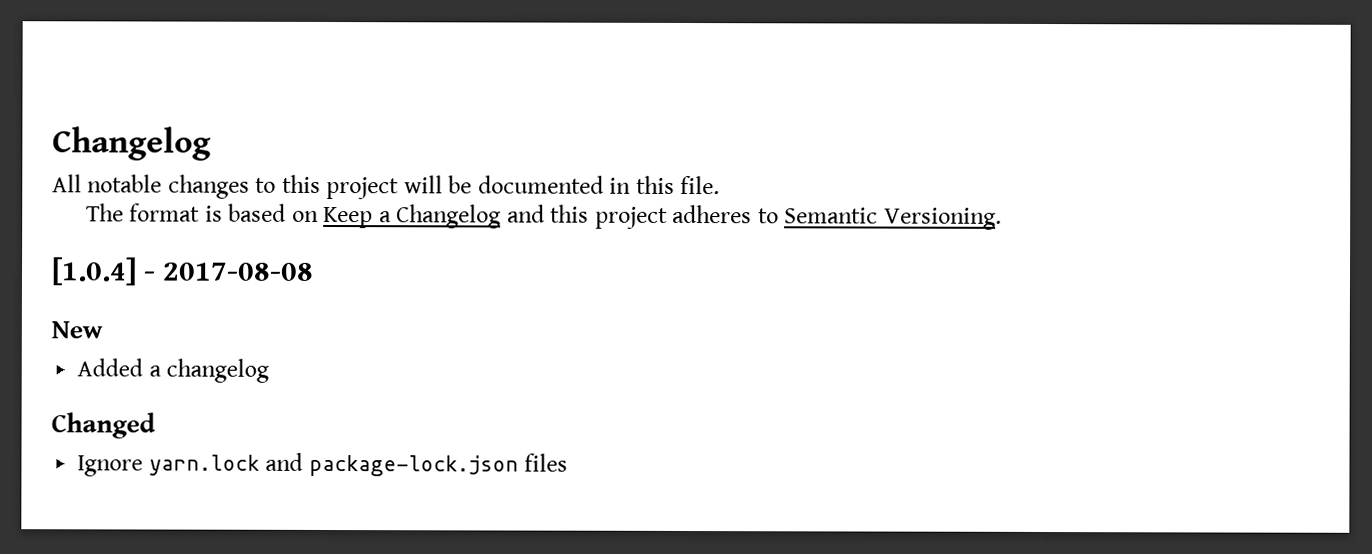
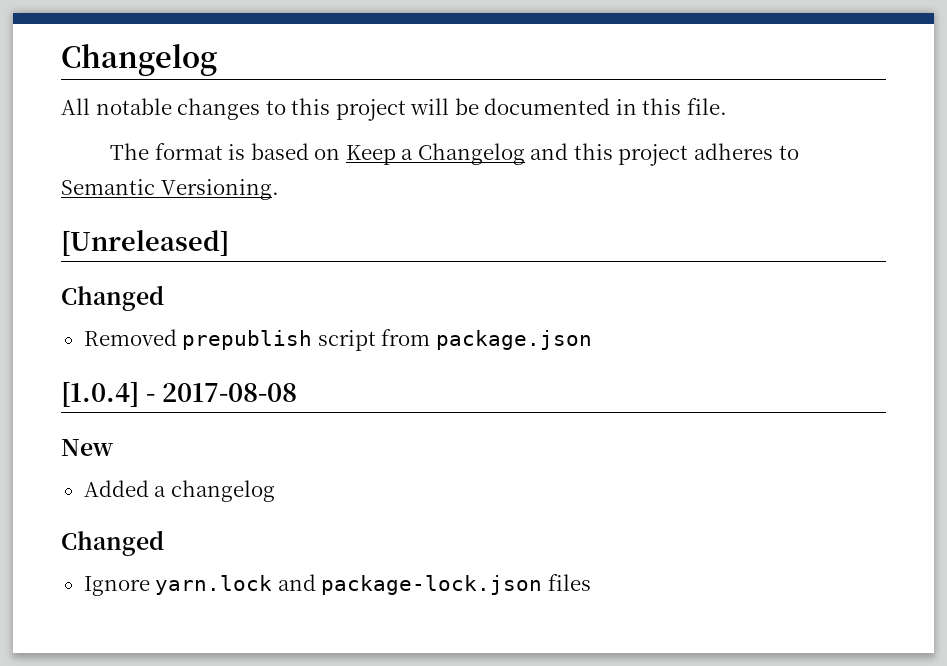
+ [Unreleased]
+ Changed
+ Removed prepublish script from package.json

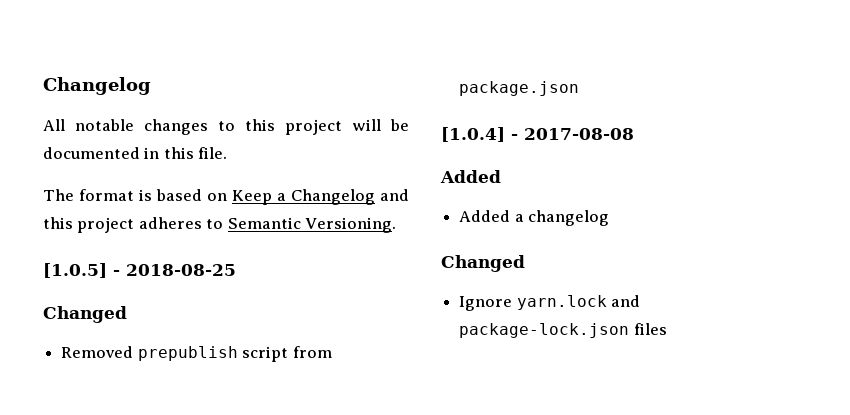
- [Unreleased]
+ [1.0.5] - 2018-08-25
  [1.0.4] - 2017-08-08
- New
+ Added

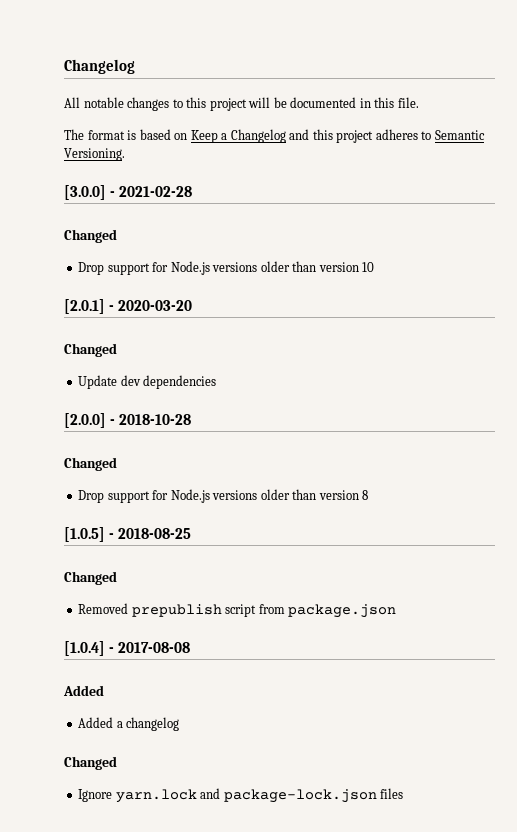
+ [3.0.0] - 2021-02-28
+ Changed
+ Drop support for Node.js versions older than version 10
+ [2.0.1] - 2020-03-20
+ Changed
+ Update dev dependencies
+ [2.0.0] - 2018-10-28
+ Changed
+ Drop support for Node.js versions older than version 8

